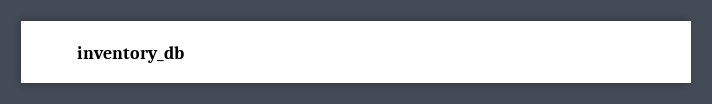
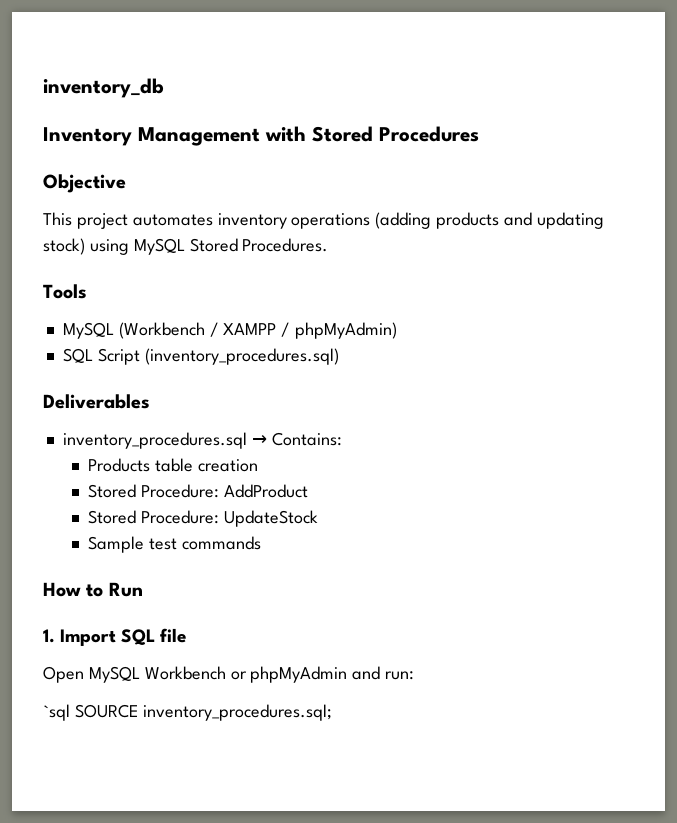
+ Inventory Management with Stored Procedures
+ Objective
+ This project automates inventory operations (adding products and updating stock) using MySQL Stored Procedures.
+ Tools
+ MySQL (Workbench / XAMPP / phpMyAdmin)
+ SQL Script (inventory_procedures.sql)
+ Deliverables
+ inventory_procedures.sql → Contains:
+ Products table creation
+ Stored Procedure: AddProduct
+ Stored Procedure: UpdateStock
+ Sample test commands
+ How to Run
+ 1. Import SQL file
+ Open MySQL Workbench or phpMyAdmin and run:
+ `sql SOURCE inventory_procedures.sql;

